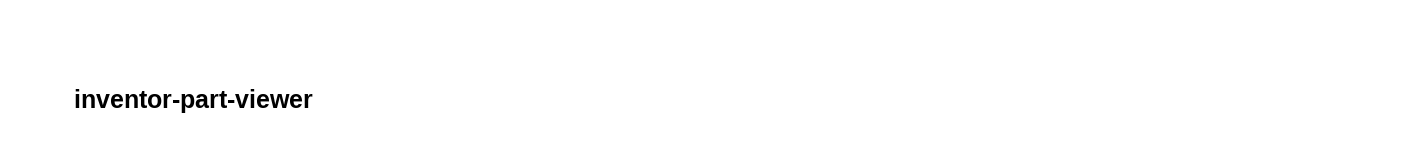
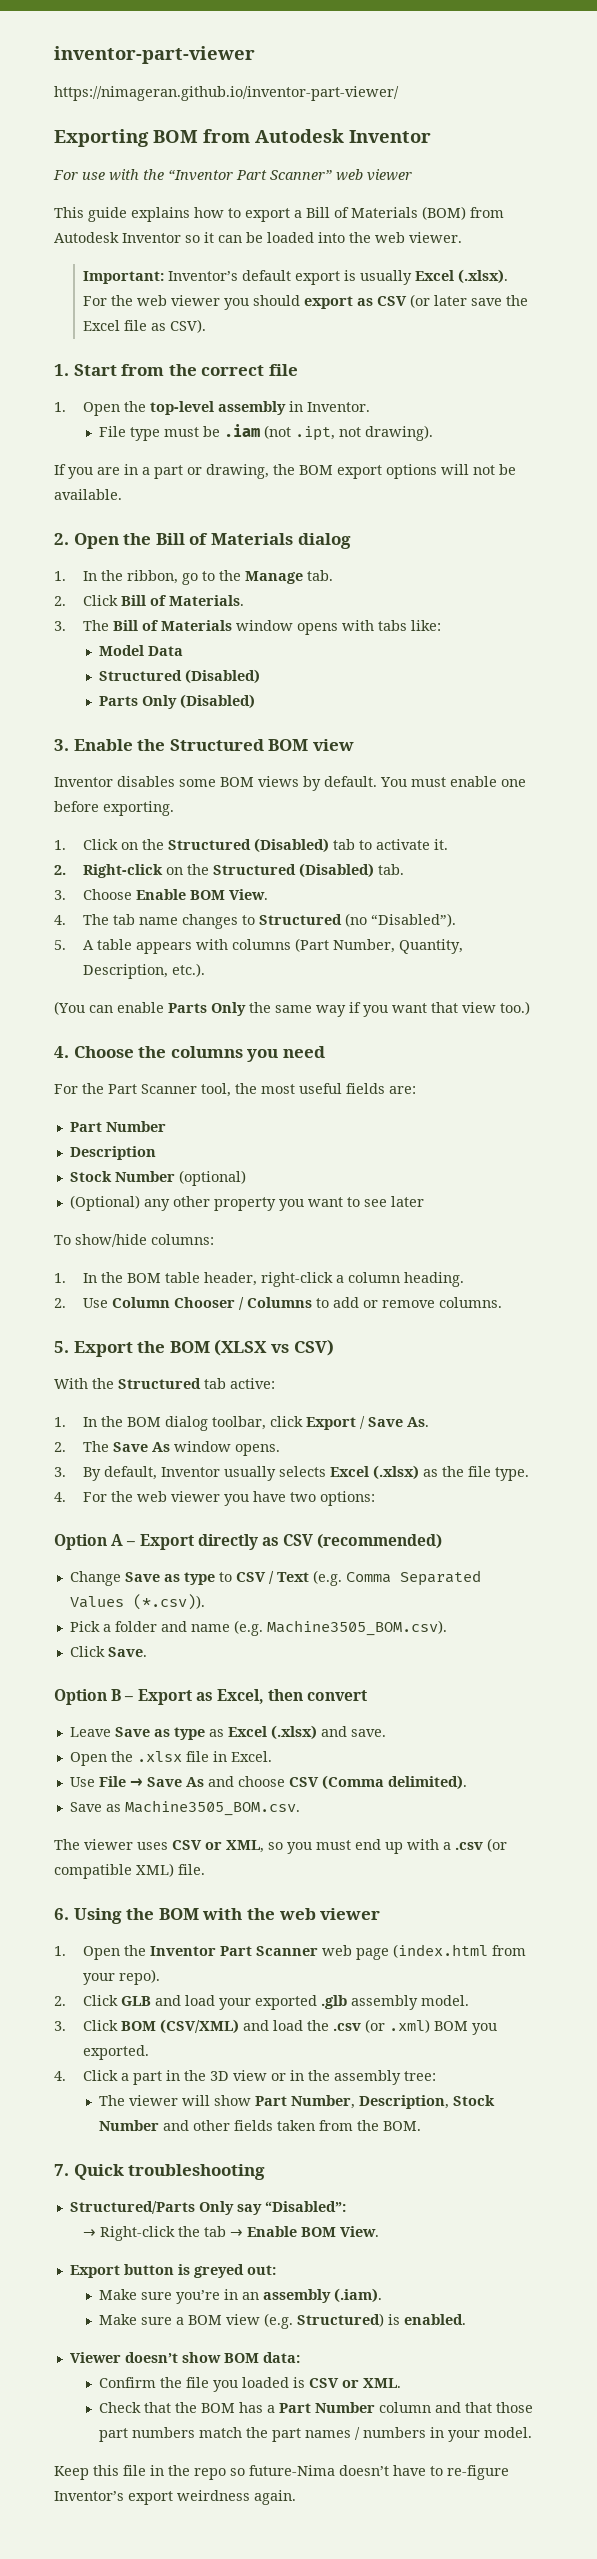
+ https://nimageran.github.io/inventor-part-viewer/
+ Exporting BOM from Autodesk Inventor
+ For use with the “Inventor Part Scanner” web viewer
+ This guide explains how to export a Bill of Materials (BOM) from Autodesk Inventor so it can be loaded into the web viewer.
+ Important: Inventor’s default export is usually Excel (.xlsx).
+ For the web viewer you should export as CSV (or later save the Excel file as CSV).
+ 1. Start from the correct file
+ 1. Open the top-level assembly in Inventor.
+ File type must be .iam (not .ipt, not drawing).
+ If you are in a part or drawing, the BOM export options will not be available.
+ 2. Open the Bill of Materials dialog
+ 1. In the ribbon, go to the Manage tab.
+ 2. Click Bill of Materials.
+ 3. The Bill of Materials window opens with tabs like:
+ Model Data
+ Structured (Disabled)
+ Parts Only (Disabled)
+ 3. Enable the Structured BOM view
+ Inventor disables some BOM views by default. You must enable one before exporting.
+ 1. Click on the Structured (Disabled) tab to activate it.
+ 2. Right-click on the Structured (Disabled) tab.
+ 3. Choose Enable BOM View.
+ 4. The tab name changes to Structured (no “Disabled”).
+ 5. A table appears with columns (Part Number, Quantity, Description, etc.).
+ (You can enable Parts Only the same way if you want that view too.)
+ 4. Choose the columns you need
+ For the Part Scanner tool, the most useful fields are:
+ Part Number
+ Description
+ Stock Number (optional)
+ (Optional) any other property you want to see later
+ To show/hide columns:
+ 1. In the BOM table header, right-click a column heading.
+ 2. Use Column Chooser / Columns to add or remove columns.
+ 5. Export the BOM (XLSX vs CSV)
+ With the Structured tab active:
+ 1. In the BOM dialog toolbar, click Export / Save As.
+ 2. The Save As window opens.
+ 3. By default, Inventor usually selects Excel (.xlsx) as the file type.
+ 4. For the web viewer you have two options:
+ Option A – Export directly as CSV (recommended)
+ Change Save as type to CSV / Text (e.g. Comma Separated Values (*.csv)).
+ Pick a folder and name (e.g. Machine3505_BOM.csv).
+ Click Save.
+ Option B – Export as Excel, then convert
+ Leave Save as type as Excel (.xlsx) and save.
+ Open the .xlsx file in Excel.
+ Use File → Save As and choose CSV (Comma delimited).
+ Save as Machine3505_BOM.csv.
+ The viewer uses CSV or XML, so you must end up with a .csv (or compatible XML) file.
+ 6. Using the BOM with the web viewer
+ 1. Open the Inventor Part Scanner web page (index.html from your repo).
+ 2. Click GLB and load your exported .glb assembly model.
+ 3. Click BOM (CSV/XML) and load the .csv (or .xml) BOM you exported.
+ 4. Click a part in the 3D view or in the assembly tree:
+ The viewer will show Part Number, Description, Stock Number and other fields taken from the BOM.
+ 7. Quick troubleshooting
+ Structured/Parts Only say “Disabled”:
+ → Right-click the tab → Enable BOM View.
+ Export button is greyed out:
+ Make sure you’re in an assembly (.iam).
+ Make sure a BOM view (e.g. Structured) is enabled.
+ Viewer doesn’t show BOM data:
+ Confirm the file you loaded is CSV or XML.
+ Check that the BOM has a Part Number column and that those part numbers match the part names / numbers in your model.
+ Keep this file in the repo so future-Nima doesn’t have to re-figure Inventor’s export weirdness again.

